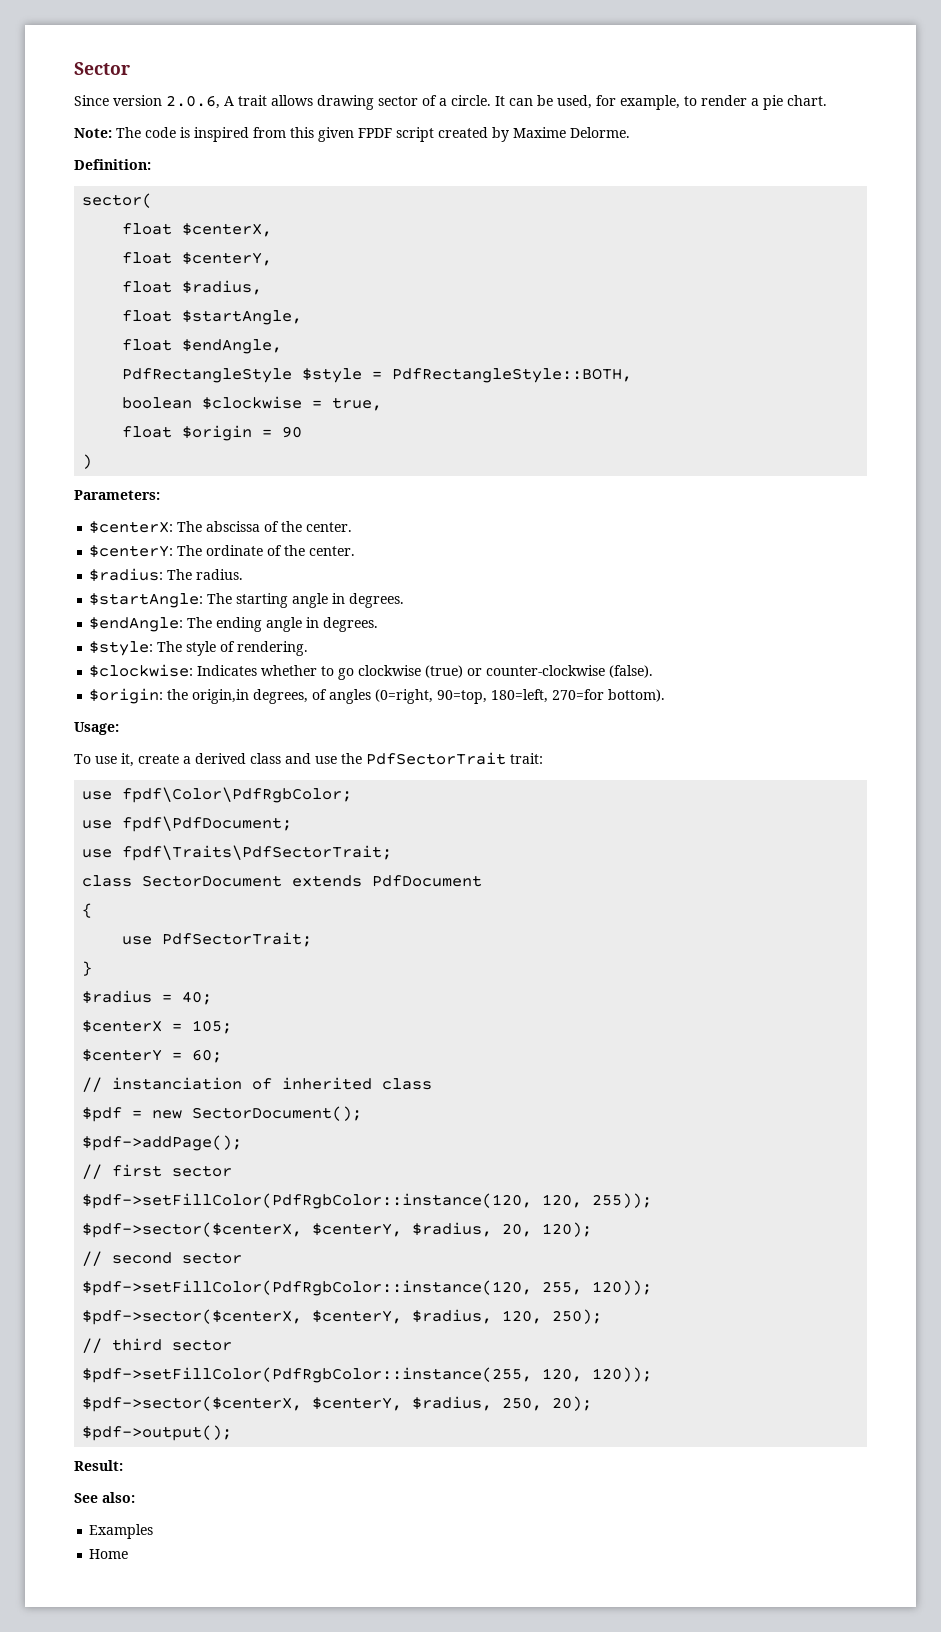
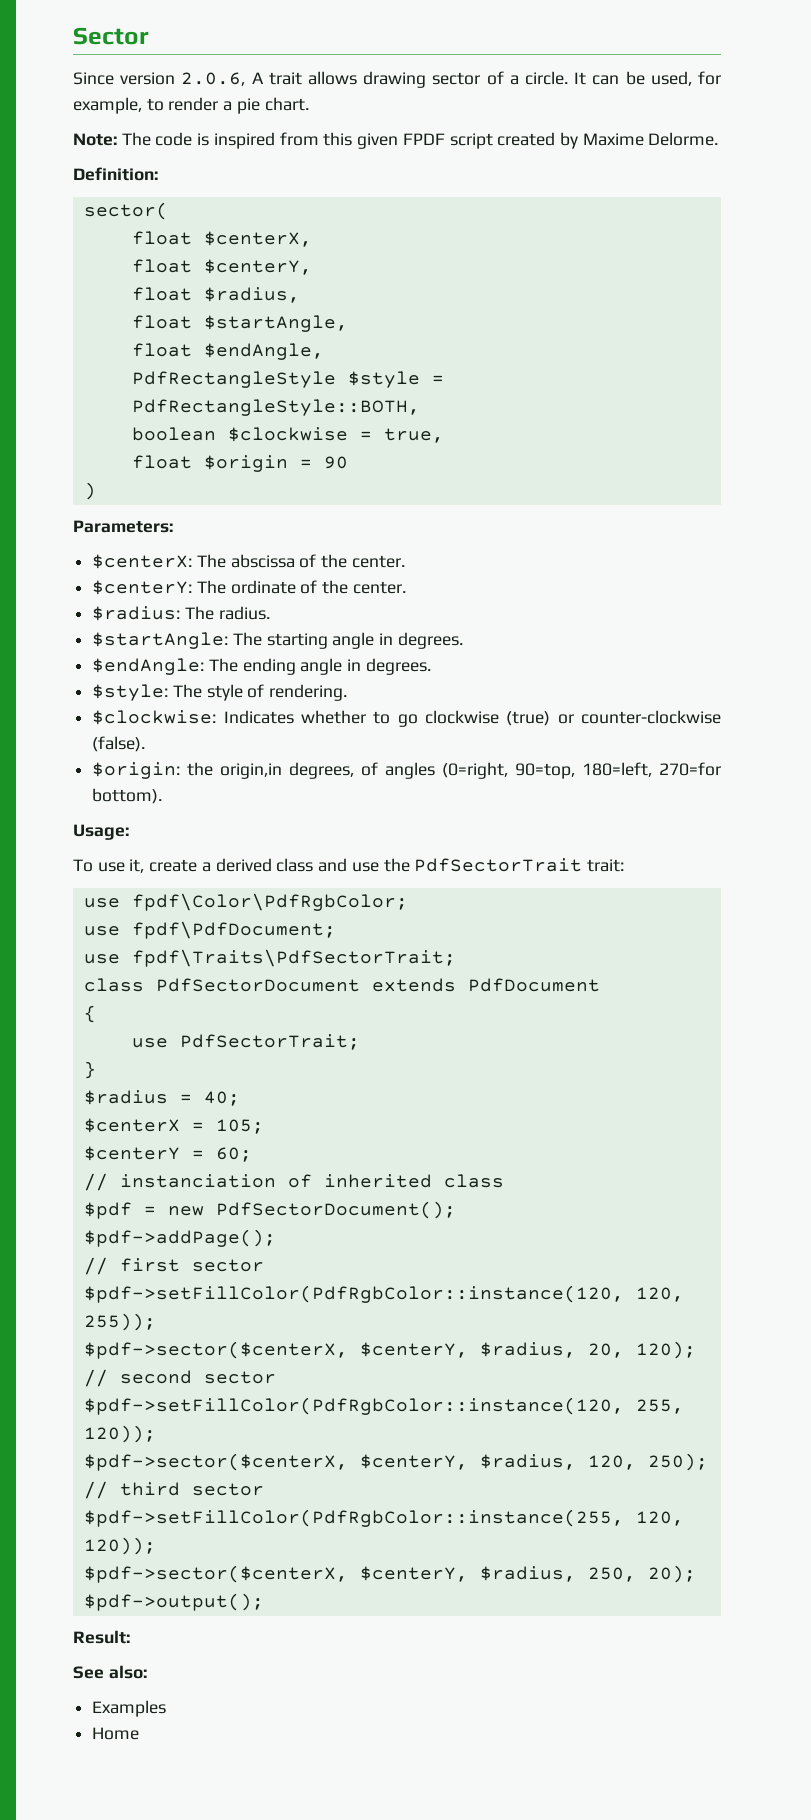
- class SectorDocument extends PdfDocument
+ class PdfSectorDocument extends PdfDocument
- $pdf = new SectorDocument();
+ $pdf = new PdfSectorDocument();

